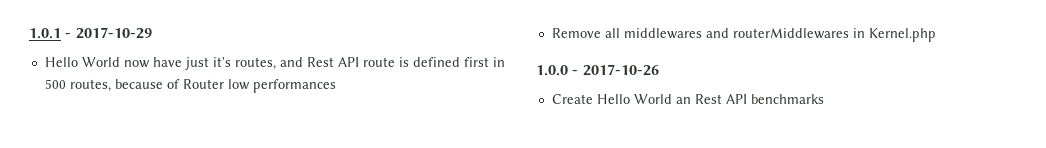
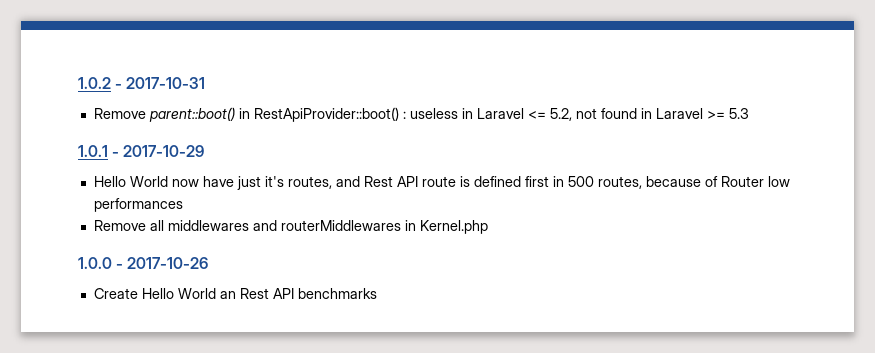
+ 1.0.2 - 2017-10-31
+ Remove parent::boot() in RestApiProvider::boot() : useless in Laravel <= 5.2, not found in Laravel >= 5.3

